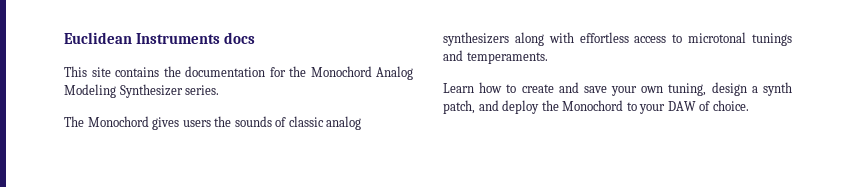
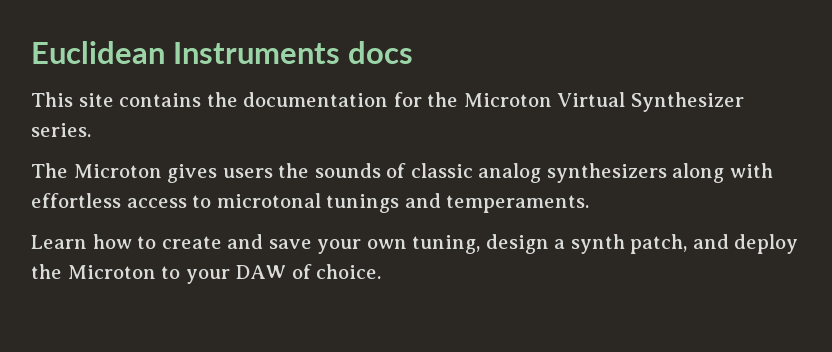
- This site contains the documentation for the Monochord Analog Modeling Synthesizer series.
+ This site contains the documentation for the Microton Virtual Synthesizer series.
- The Monochord gives users the sounds of classic analog synthesizers along with effortless access to microtonal tunings and temperaments.
+ The Microton gives users the sounds of classic analog synthesizers along with effortless access to microtonal tunings and temperaments.
- Learn how to create and save your own tuning, design a synth patch, and deploy the Monochord to your DAW of choice.
+ Learn how to create and save your own tuning, design a synth patch, and deploy the Microton to your DAW of choice.

